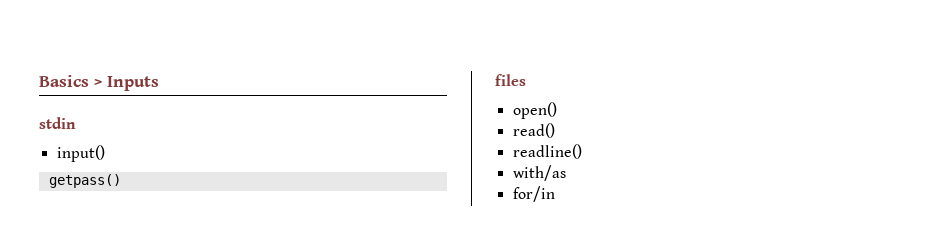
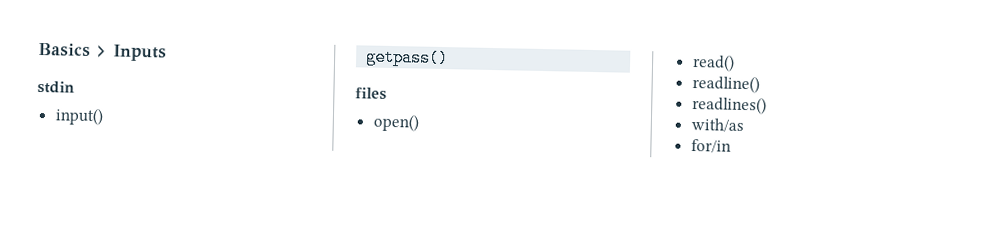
+ readlines()

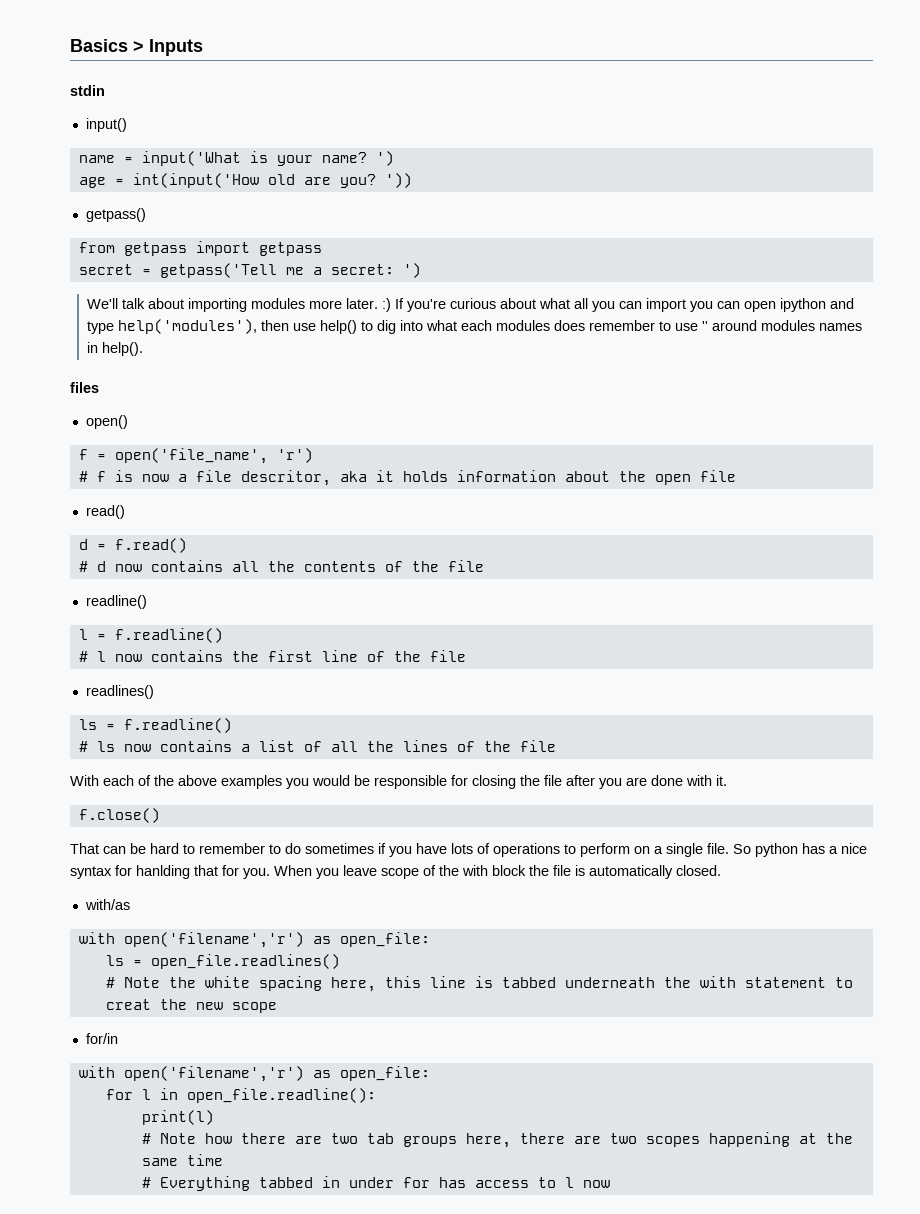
+ name = input('What is your name? ')
+ age = int(input('How old are you? '))
  getpass()
+ from getpass import getpass
+ secret = getpass('Tell me a secret: ')
+ We'll talk about importing modules more later. :) If you're curious about what all you can import you can open ipython and type help('modules'), then use help() to dig into what each modules does remember to use '' around modules names in help().
  files
  open()
+ f = open('file_name', 'r')
+ # f is now a file descritor, aka it holds information about the open file
  read()
+ d = f.read()
+ # d now contains all the contents of the file
  readline()
+ l = f.readline()
+ # l now contains the first line of the file
  readlines()
+ ls = f.readline()
+ # ls now contains a list of all the lines of the file
+ With each of the above examples you would be responsible for closing the file after you are done with it.
+ f.close()
+ That can be hard to remember to do sometimes if you have lots of operations to perform on a single file. So python has a nice syntax for hanlding that for you. When you leave scope of the with block the file is automatically closed.
  with/as
+ with open('filename','r') as open_file:
+ ls = open_file.readlines()
+ # Note the white spacing here, this line is tabbed underneath the with statement to creat the new scope
  for/in
+ with open('filename','r') as open_file:
+ for l in open_file.readline():
+ print(l)
+ # Note how there are two tab groups here, there are two scopes happening at the same time
+ # Everything tabbed in under for has access to l now

